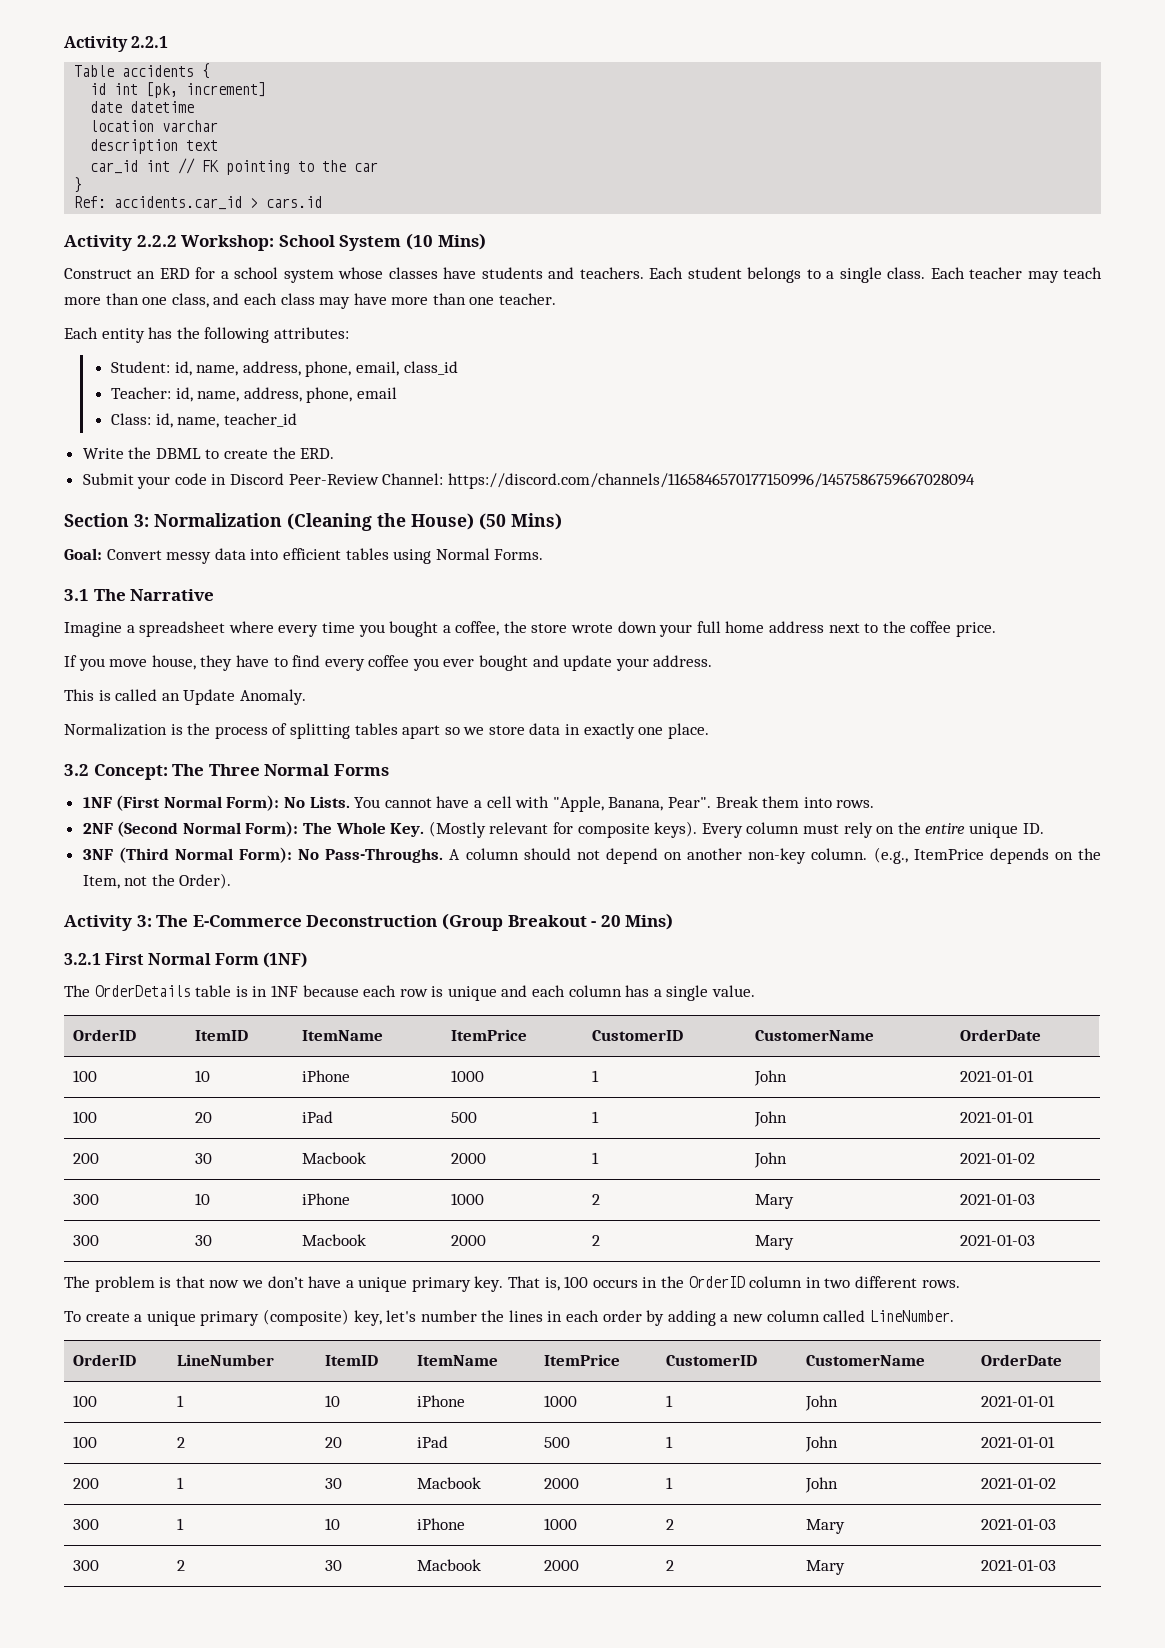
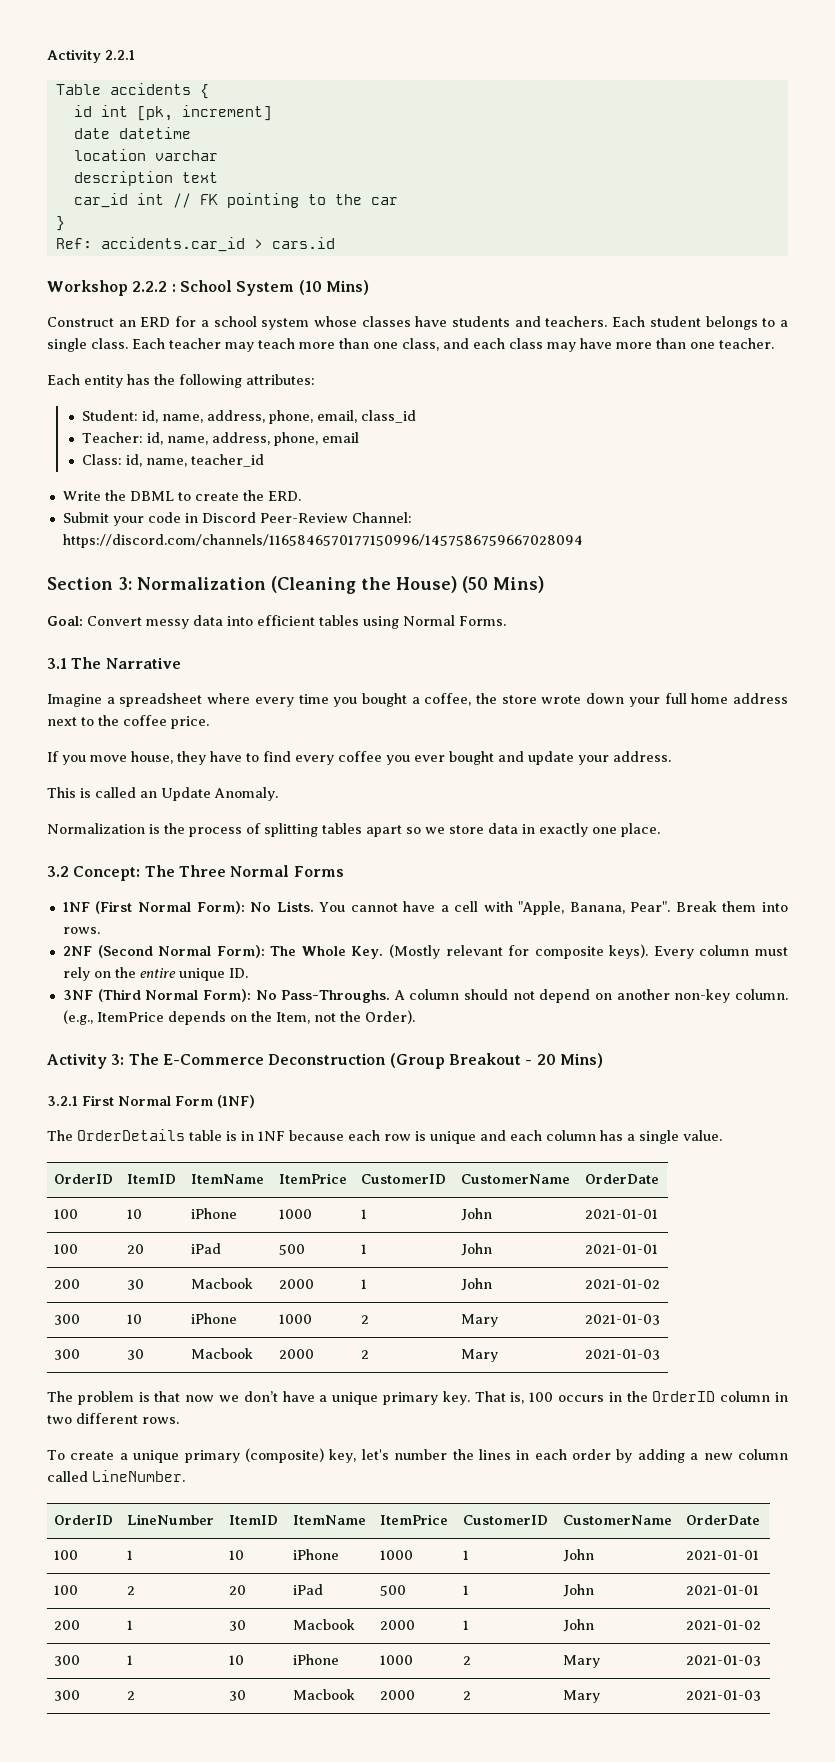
- Activity 2.2.2 Workshop: School System (10 Mins)
+ Workshop 2.2.2 : School System (10 Mins)

